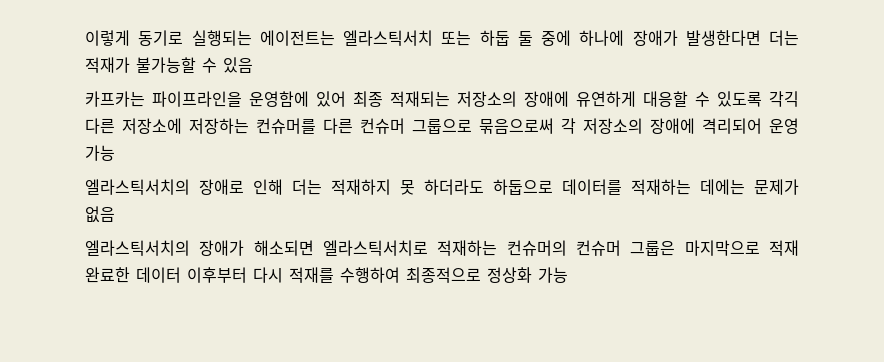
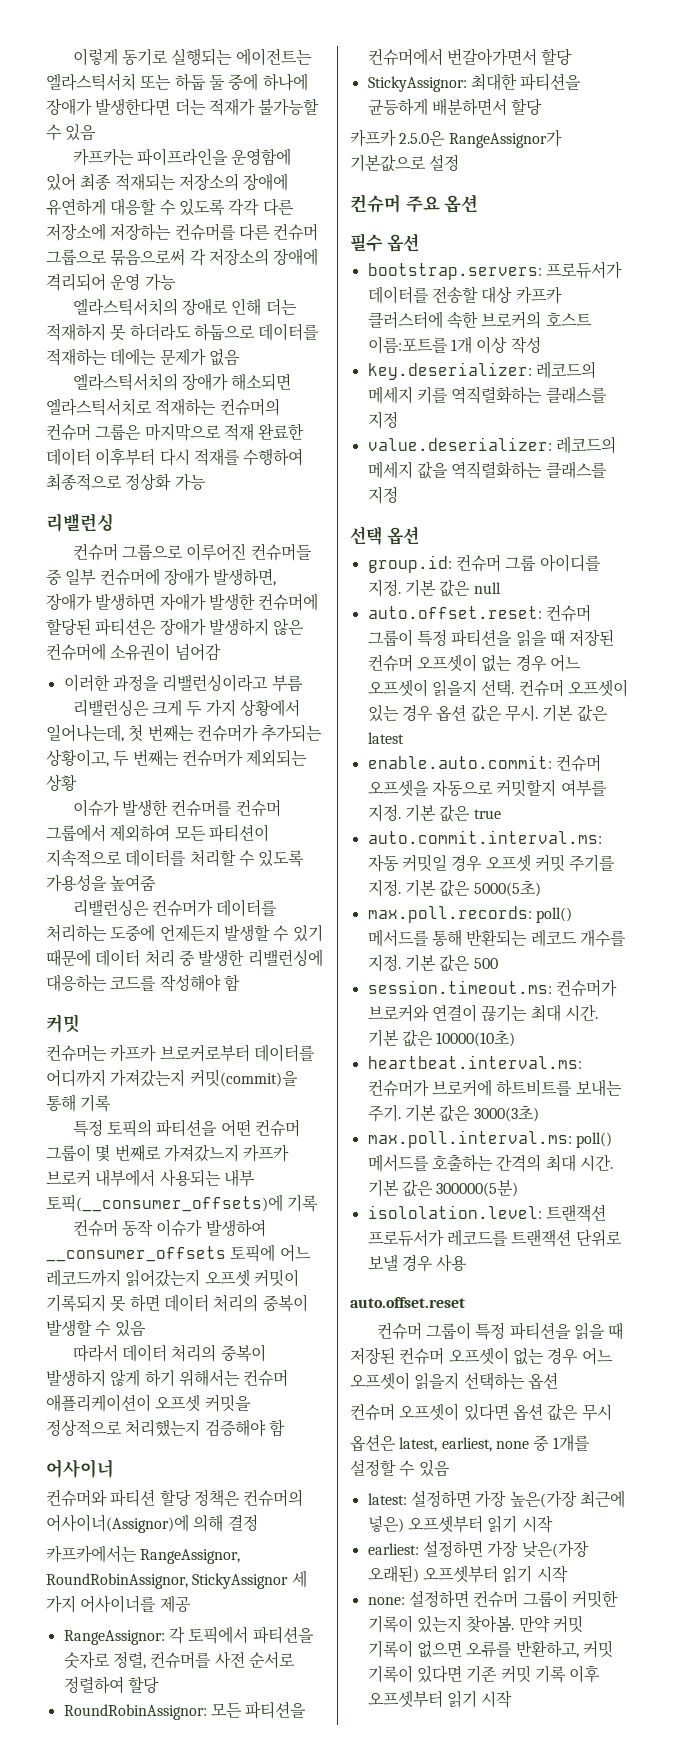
- 카프카는 파이프라인을 운영함에 있어 최종 적재되는 저장소의 장애에 유연하게 대응할 수 있도록 각긱 다른 저장소에 저장하는 컨슈머를 다른 컨슈머 그룹으로 묶음으로써 각 저장소의 장애에 격리되어 운영 가능
+ 카프카는 파이프라인을 운영함에 있어 최종 적재되는 저장소의 장애에 유연하게 대응할 수 있도록 각각 다른 저장소에 저장하는 컨슈머를 다른 컨슈머 그룹으로 묶음으로써 각 저장소의 장애에 격리되어 운영 가능
+ 리밸런싱
+ 컨슈머 그룹으로 이루어진 컨슈머들 중 일부 컨슈머에 장애가 발생하면, 장애가 발생하면 자애가 발생한 컨슈머에 할당된 파티션은 장애가 발생하지 않은 컨슈머에 소유권이 넘어감
+ 이러한 과정을 리밸런싱이라고 부름
+ 리밸런싱은 크게 두 가지 상황에서 일어나는데, 첫 번째는 컨슈머가 추가되는 상황이고, 두 번째는 컨슈머가 제외되는 상황
+ 이슈가 발생한 컨슈머를 컨슈머 그룹에서 제외하여 모든 파티션이 지속적으로 데이터를 처리할 수 있도록 가용성을 높여줌
+ 리밸런싱은 컨슈머가 데이터를 처리하는 도중에 언제든지 발생할 수 있기 때문에 데이터 처리 중 발생한 리밸런싱에 대응하는 코드를 작성해야 함
+ 커밋
+ 컨슈머는 카프카 브로커로부터 데이터를 어디까지 가져갔는지 커밋(commit)을 통해 기록
+ 특정 토픽의 파티션을 어떤 컨슈머 그룹이 몇 번째로 가져갔느지 카프카 브로커 내부에서 사용되는 내부 토픽(__consumer_offsets)에 기록
+ 컨슈머 동작 이슈가 발생하여 __consumer_offsets 토픽에 어느 레코드까지 읽어갔는지 오프셋 커밋이 기록되지 못 하면 데이터 처리의 중복이 발생할 수 있음
+ 따라서 데이터 처리의 중복이 발생하지 않게 하기 위해서는 컨슈머 애플리케이션이 오프셋 커밋을 정상적으로 처리했는지 검증해야 함
+ 어사이너
+ 컨슈머와 파티션 할당 정책은 컨슈머의 어사이너(Assignor)에 의해 결정
+ 카프카에서는 RangeAssignor, RoundRobinAssignor, StickyAssignor 세 가지 어사이너를 제공
+ RangeAssignor: 각 토픽에서 파티션을 숫자로 정렬, 컨슈머를 사전 순서로 정렬하여 할당
+ RoundRobinAssignor: 모든 파티션을 컨슈머에서 번갈아가면서 할당
+ StickyAssignor: 최대한 파티션을 균등하게 배분하면서 할당
+ 카프카 2.5.0은 RangeAssignor가 기본값으로 설정
+ 컨슈머 주요 옵션
+ 필수 옵션
+ bootstrap.servers: 프로듀서가 데이터를 전송할 대상 카프카 클러스터에 속한 브로커의 호스트 이름:포트를 1개 이상 작성
+ key.deserializer: 레코드의 메세지 키를 역직렬화하는 클래스를 지정
+ value.deserializer: 레코드의 메세지 값을 역직렬화하는 클래스를 지정
+ 선택 옵션
+ group.id: 컨슈머 그룹 아이디를 지정. 기본 값은 null
+ auto.offset.reset: 컨슈머 그룹이 특정 파티션을 읽을 때 저장된 컨슈머 오프셋이 없는 경우 어느 오프셋이 읽을지 선택. 컨슈머 오프셋이 있는 경우 옵션 값은 무시. 기본 값은 latest
+ enable.auto.commit: 컨슈머 오프셋을 자동으로 커밋할지 여부를 지정. 기본 값은 true
+ auto.commit.interval.ms: 자동 커밋일 경우 오프셋 커밋 주기를 지정. 기본 값은 5000(5초)
+ max.poll.records: poll() 메서드를 통해 반환되는 레코드 개수를 지정. 기본 값은 500
+ session.timeout.ms: 컨슈머가 브로커와 연결이 끊기는 최대 시간. 기본 값은 10000(10초)
+ heartbeat.interval.ms: 컨슈머가 브로커에 하트비트를 보내는 주기. 기본 값은 3000(3초)
+ max.poll.interval.ms: poll() 메서드를 호출하는 간격의 최대 시간. 기본 값은 300000(5분)
+ isololation.level: 트랜잭션 프로듀서가 레코드를 트랜잭션 단위로 보낼 경우 사용
+ auto.offset.reset
+ 컨슈머 그룹이 특정 파티션을 읽을 때 저장된 컨슈머 오프셋이 없는 경우 어느 오프셋이 읽을지 선택하는 옵션
+ 컨슈머 오프셋이 있다면 옵션 값은 무시
+ 옵션은 latest, earliest, none 중 1개를 설정할 수 있음
+ latest: 설정하면 가장 높은(가장 최근에 넣은) 오프셋부터 읽기 시작
+ earliest: 설정하면 가장 낮은(가장 오래된) 오프셋부터 읽기 시작
+ none: 설정하면 컨슈머 그룹이 커밋한 기록이 있는지 찾아봄. 만약 커밋 기록이 없으면 오류를 반환하고, 커밋 기록이 있다면 기존 커밋 기록 이후 오프셋부터 읽기 시작

